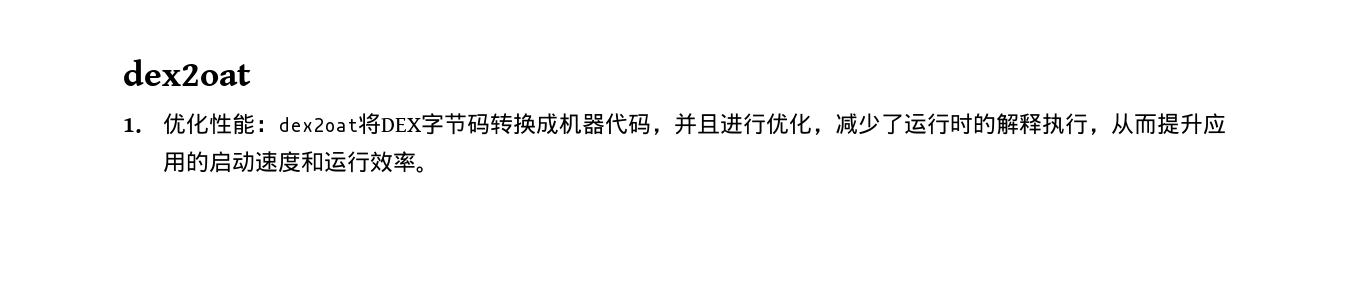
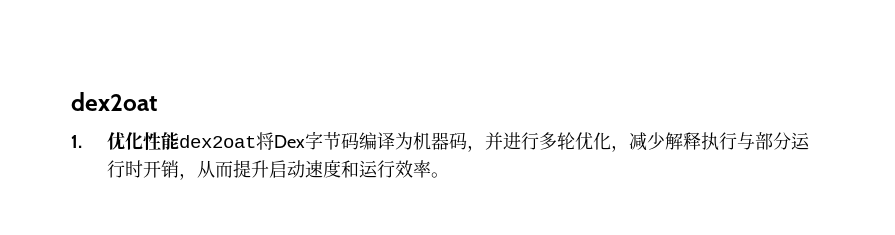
- 1.优化性能：dex2oat将DEX字节码转换成机器代码，并且进行优化，减少了运行时的解释执行，从而提升应用的启动速度和运行效率。
+ 1.优化性能dex2oat将Dex字节码编译为机器码，并进行多轮优化，减少解释执行与部分运行时开销，从而提升启动速度和运行效率。

